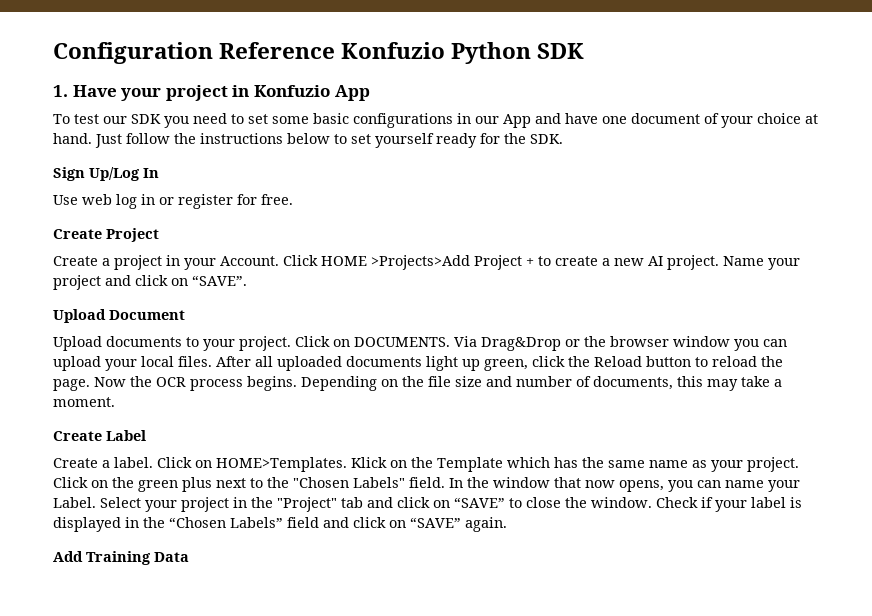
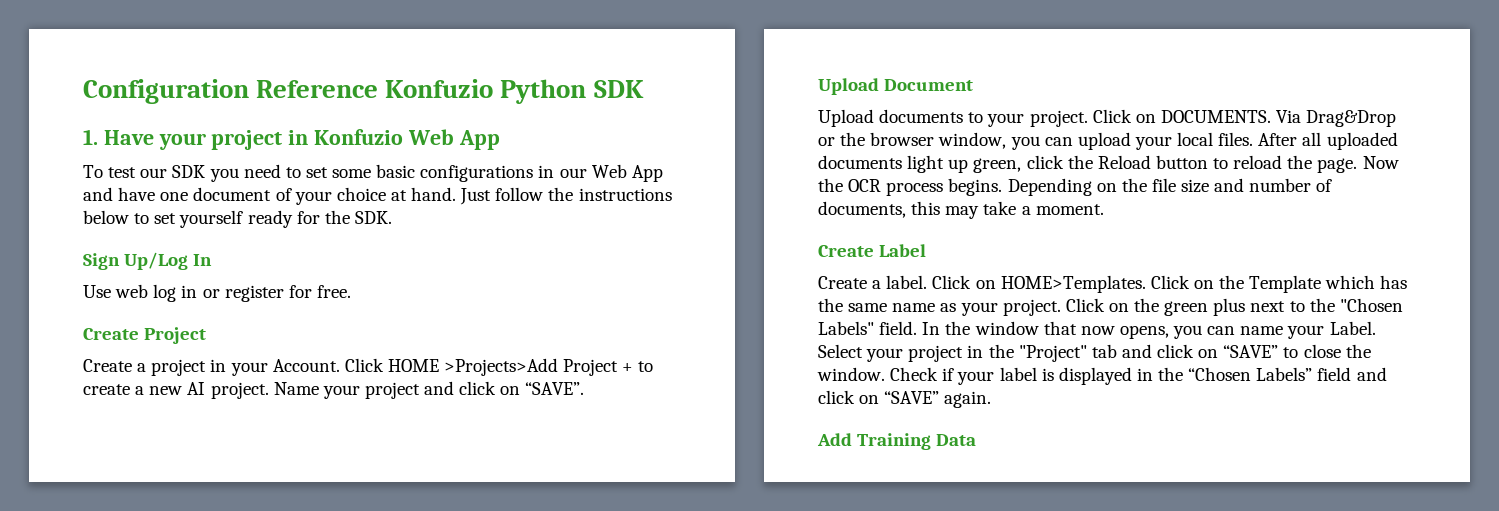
- 1. Have your project in Konfuzio App
+ 1. Have your project in Konfuzio Web App
- To test our SDK you need to set some basic configurations in our App and have one document of your choice at hand.
+ To test our SDK you need to set some basic configurations in our Web App and have one document of your choice at hand.
- Via Drag&Drop or the browser window you can upload your local files.
+ Via Drag&Drop or the browser window, you can upload your local files.
- Klick on the Template which has the same name as your project.
+ Click on the Template which has the same name as your project.

